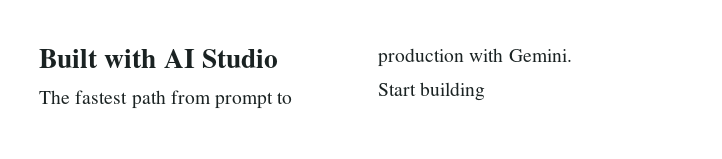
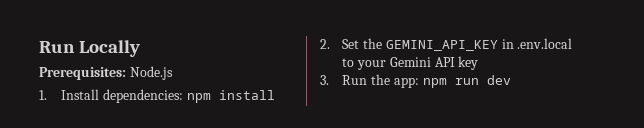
- Built with AI Studio
- The fastest path from prompt to production with Gemini.
- Start building
+ Run Locally
+ Prerequisites: Node.js
+ 1. Install dependencies: npm install
+ 2. Set the GEMINI_API_KEY in .env.local to your Gemini API key
+ 3. Run the app: npm run dev

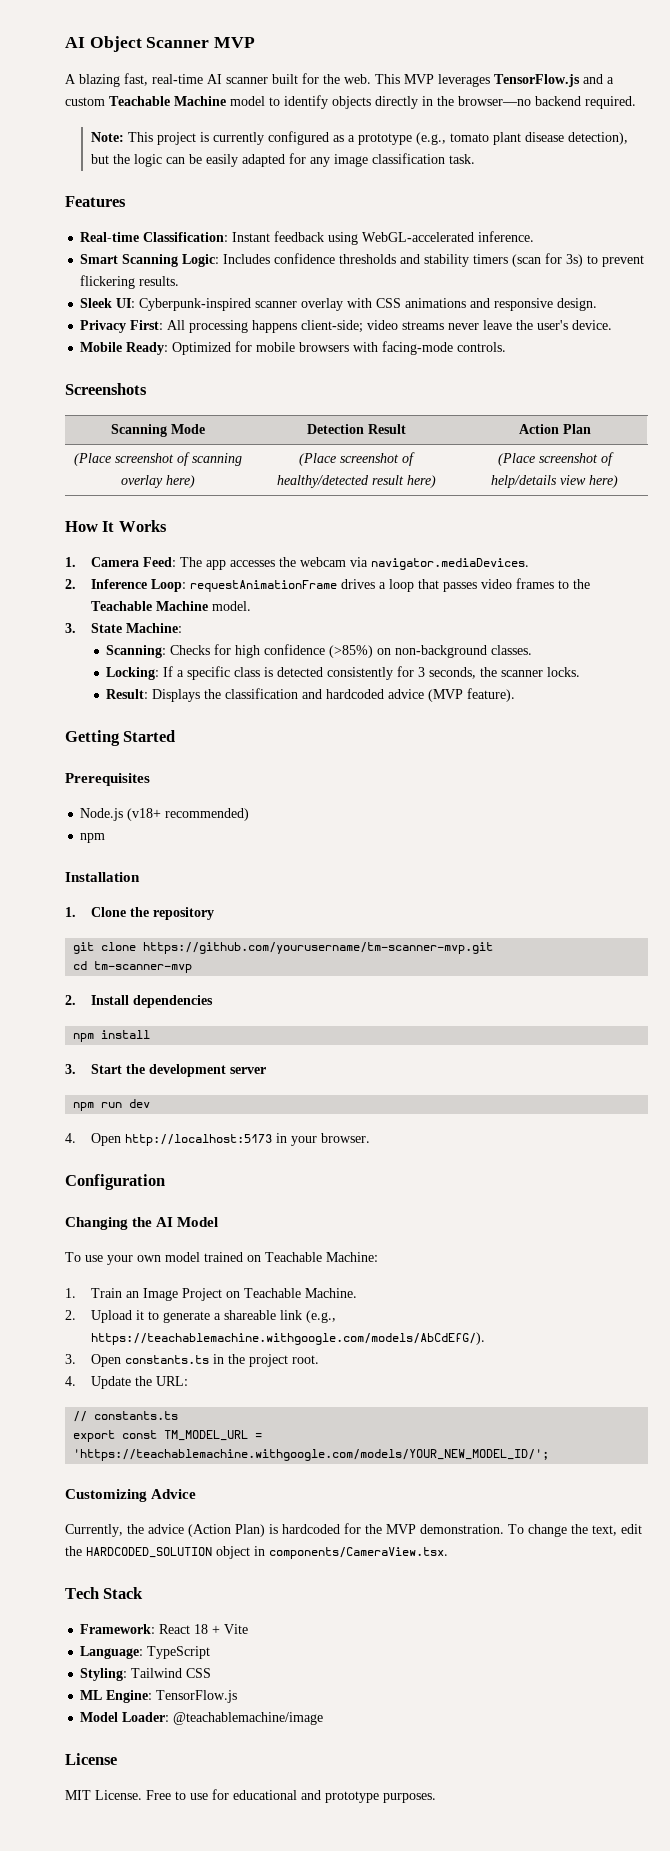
- Run Locally
- Prerequisites: Node.js
- 1. Install dependencies: npm install
- 2. Set the GEMINI_API_KEY in .env.local to your Gemini API key
- 3. Run the app: npm run dev
+ AI Object Scanner MVP
+ A blazing fast, real-time AI scanner built for the web. This MVP leverages TensorFlow.js and a custom Teachable Machine model to identify objects directly in the browser—no backend required.
+ Note: This project is currently configured as a prototype (e.g., tomato plant disease detection), but the logic can be easily adapted for any image classification task.
+ Features
+ Real-time Classification: Instant feedback using WebGL-accelerated inference.
+ Smart Scanning Logic: Includes confidence thresholds and stability timers (scan for 3s) to prevent flickering results.
+ Sleek UI: Cyberpunk-inspired scanner overlay with CSS animations and responsive design.
+ Privacy First: All processing happens client-side; video streams never leave the user's device.
+ Mobile Ready: Optimized for mobile browsers with facing-mode controls.
+ Screenshots
+ Scanning Mode | Detection Result | Action Plan
+ (Place screenshot of scanning overlay here) | (Place screenshot of healthy/detected result here) | (Place screenshot of help/details view here)
+ How It Works
+ 1. Camera Feed: The app accesses the webcam via navigator.mediaDevices.
+ 2. Inference Loop: requestAnimationFrame drives a loop that passes video frames to the Teachable Machine model.
+ 3. State Machine:
+ Scanning: Checks for high confidence (>85%) on non-background classes.
+ Locking: If a specific class is detected consistently for 3 seconds, the scanner locks.
+ Result: Displays the classification and hardcoded advice (MVP feature).
+ Getting Started
+ Prerequisites
+ Node.js (v18+ recommended)
+ npm
+ Installation
+ 1. Clone the repository
+ git clone https://github.com/yourusername/tm-scanner-mvp.git
+ cd tm-scanner-mvp
+ 2. Install dependencies
+ npm install
+ 3. Start the development server
+ npm run dev
+ 4. Open http://localhost:5173 in your browser.
+ Configuration
+ Changing the AI Model
+ To use your own model trained on Teachable Machine:
+ 1. Train an Image Project on Teachable Machine.
+ 2. Upload it to generate a shareable link (e.g., https://teachablemachine.withgoogle.com/models/AbCdEfG/).
+ 3. Open constants.ts in the project root.
+ 4. Update the URL:
+ // constants.ts
+ export const TM_MODEL_URL = 'https://teachablemachine.withgoogle.com/models/YOUR_NEW_MODEL_ID/';
+ Customizing Advice
+ Currently, the advice (Action Plan) is hardcoded for the MVP demonstration. To change the text, edit the HARDCODED_SOLUTION object in components/CameraView.tsx.
+ Tech Stack
+ Framework: React 18 + Vite
+ Language: TypeScript
+ Styling: Tailwind CSS
+ ML Engine: TensorFlow.js
+ Model Loader: @teachablemachine/image
+ License
+ MIT License. Free to use for educational and prototype purposes.

